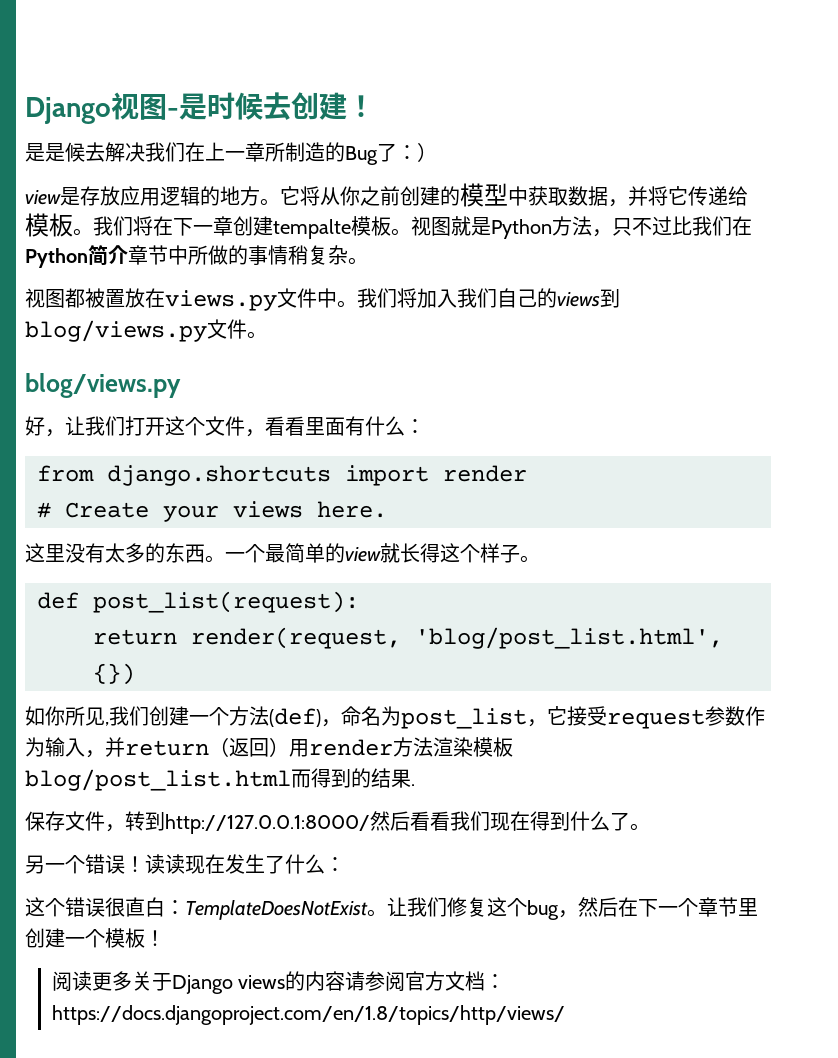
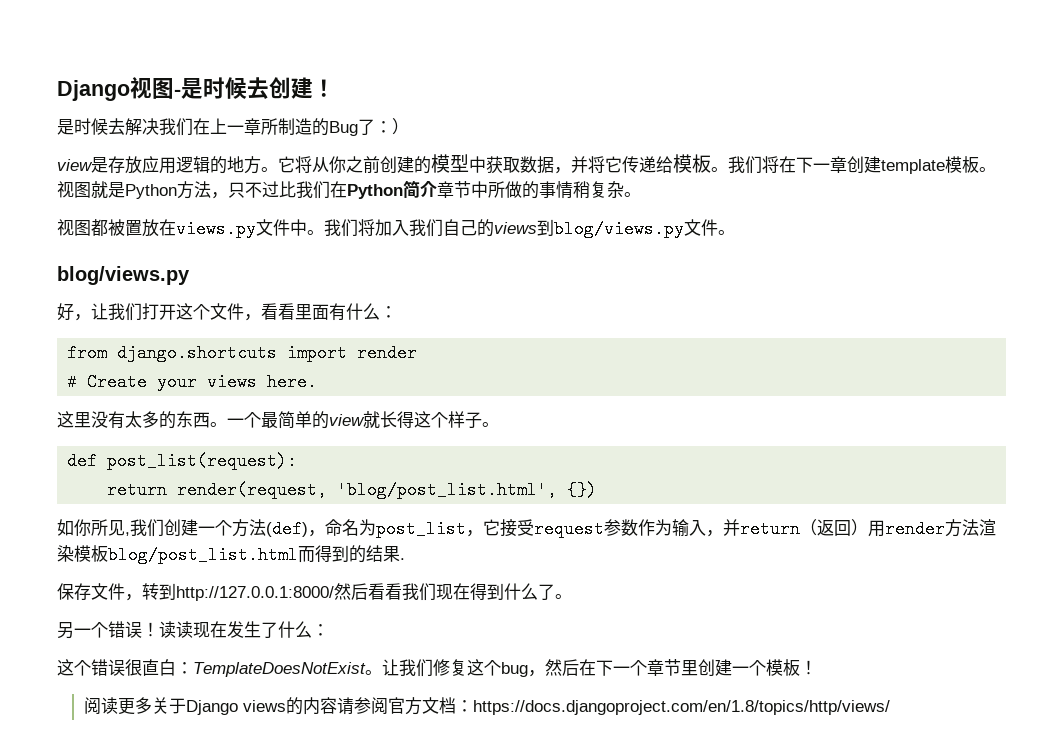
- 是是候去解决我们在上一章所制造的Bug了：）
+ 是时候去解决我们在上一章所制造的Bug了：）
- 我们将在下一章创建tempalte模板。
+ 我们将在下一章创建template模板。

